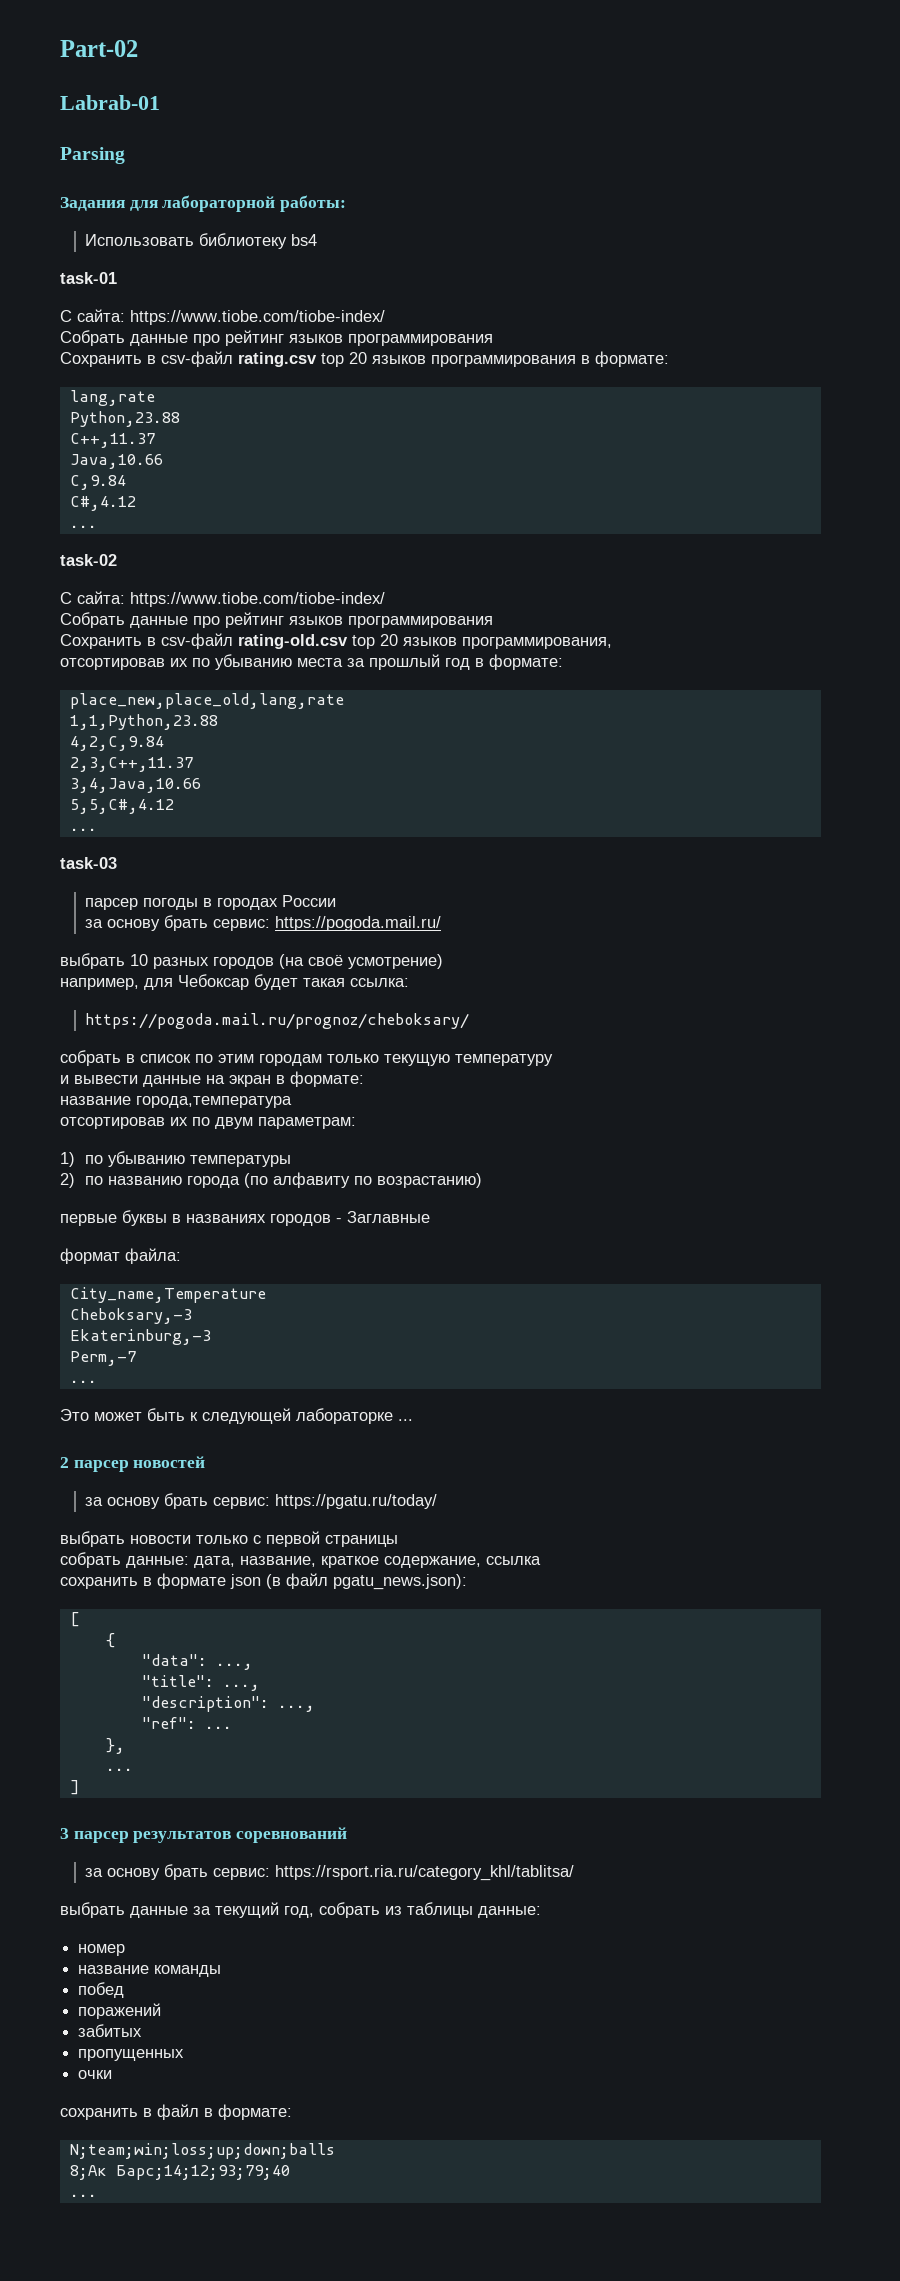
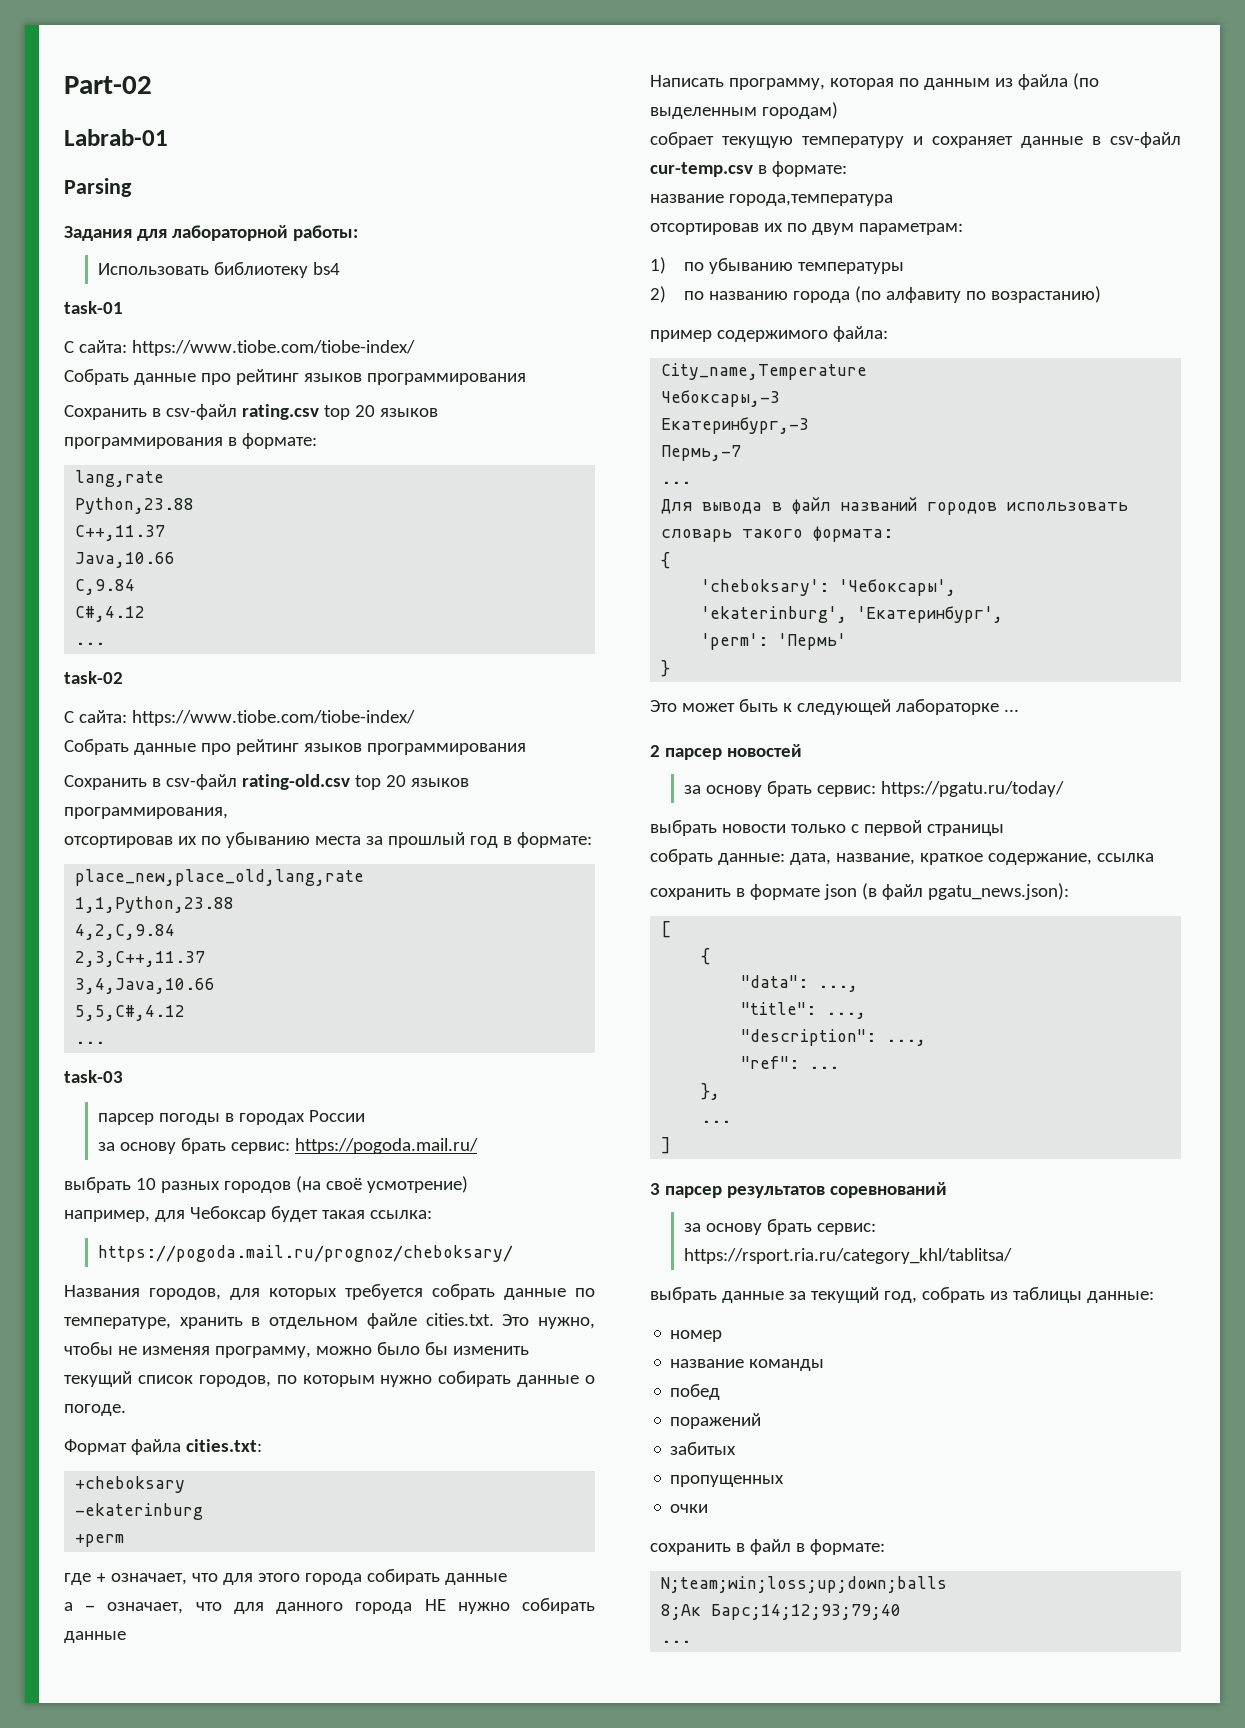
- собрать в список по этим городам только текущую температуру
- и вывести данные на экран в формате:
+ Названия городов, для которых требуется собрать данные по температуре, хранить в отдельном файле cities.txt. Это нужно, чтобы не изменяя программу, можно было бы изменить текущий список городов, по которым нужно собирать данные о погоде.
+ Формат файла cities.txt:
+ +cheboksary
+ -ekaterinburg
+ +perm
+ где + означает, что для этого города собирать данные
+ а - означает, что для данного города НЕ нужно собирать данные
+ Написать программу, которая по данным из файла (по выделенным городам)
+ собрает текущую температуру и сохраняет данные в csv-файл cur-temp.csv в формате:
- первые буквы в названиях городов - Заглавные
- формат файла:
+ пример содержимого файла:
  City_name,Temperature
- Cheboksary,-3
- Ekaterinburg,-3
- Perm,-7
+ Чебоксары,-3
+ Екатеринбург,-3
+ Пермь,-7
  ...
+ Для вывода в файл названий городов использовать словарь такого формата:
+ {
+ 'cheboksary': 'Чебоксары',
+ 'ekaterinburg', 'Екатеринбург',
+ 'perm': 'Пермь'
+ }

